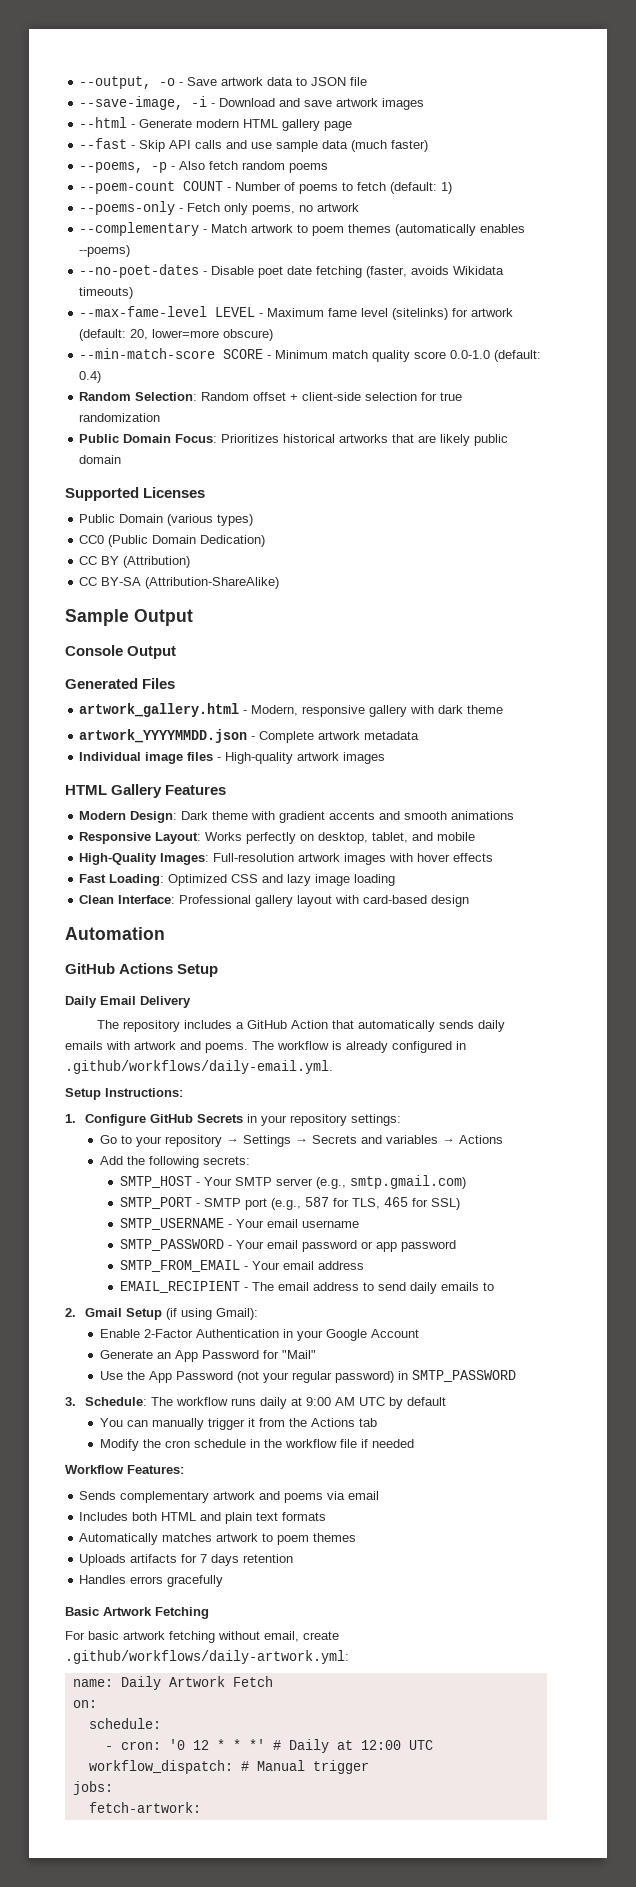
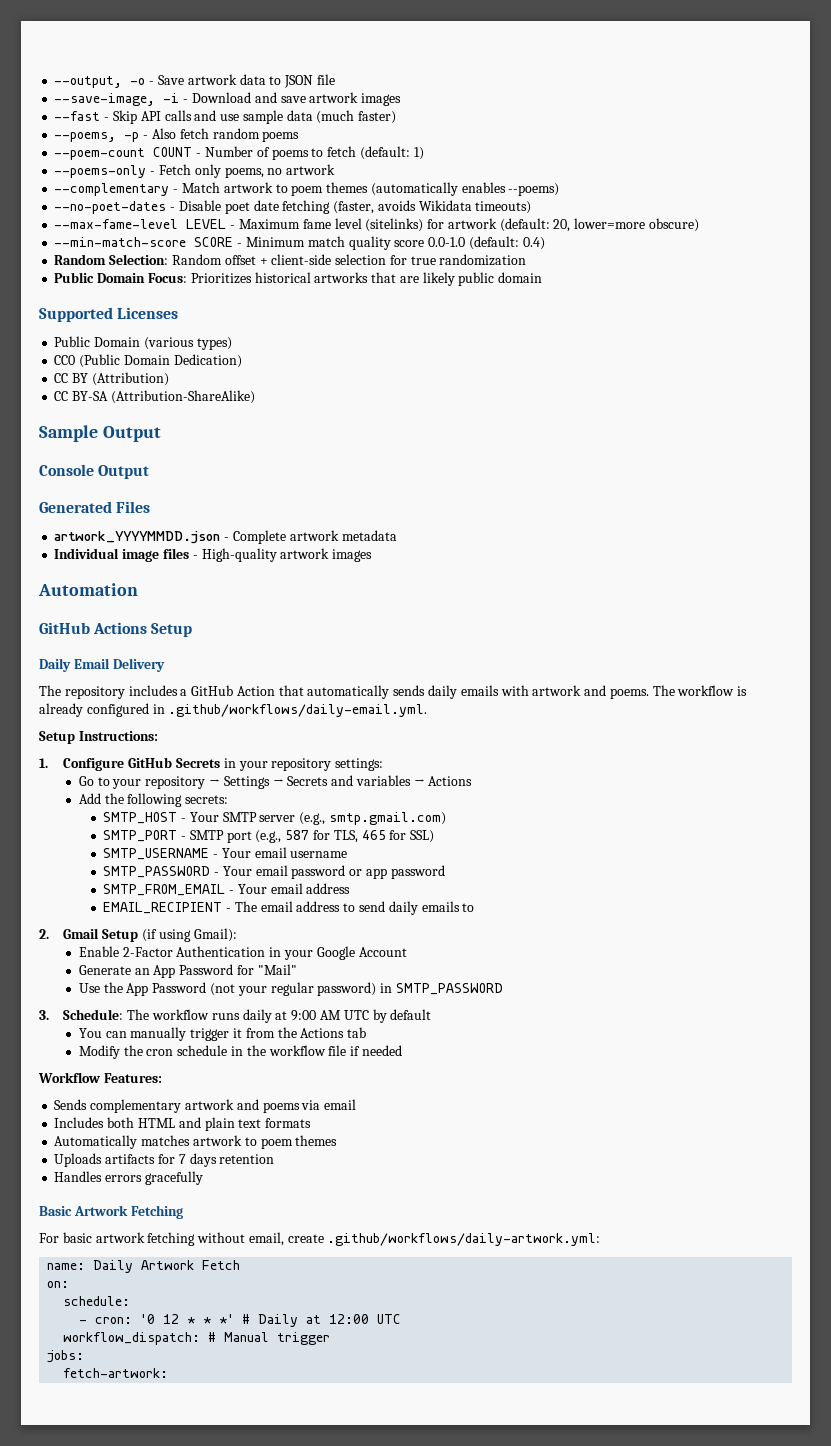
- --html - Generate modern HTML gallery page
- artwork_gallery.html - Modern, responsive gallery with dark theme
- HTML Gallery Features
- Modern Design: Dark theme with gradient accents and smooth animations
- Responsive Layout: Works perfectly on desktop, tablet, and mobile
- High-Quality Images: Full-resolution artwork images with hover effects
- Fast Loading: Optimized CSS and lazy image loading
- Clean Interface: Professional gallery layout with card-based design

